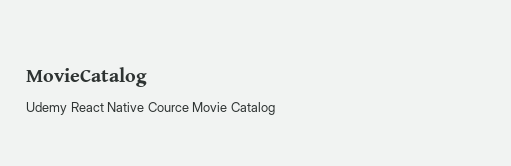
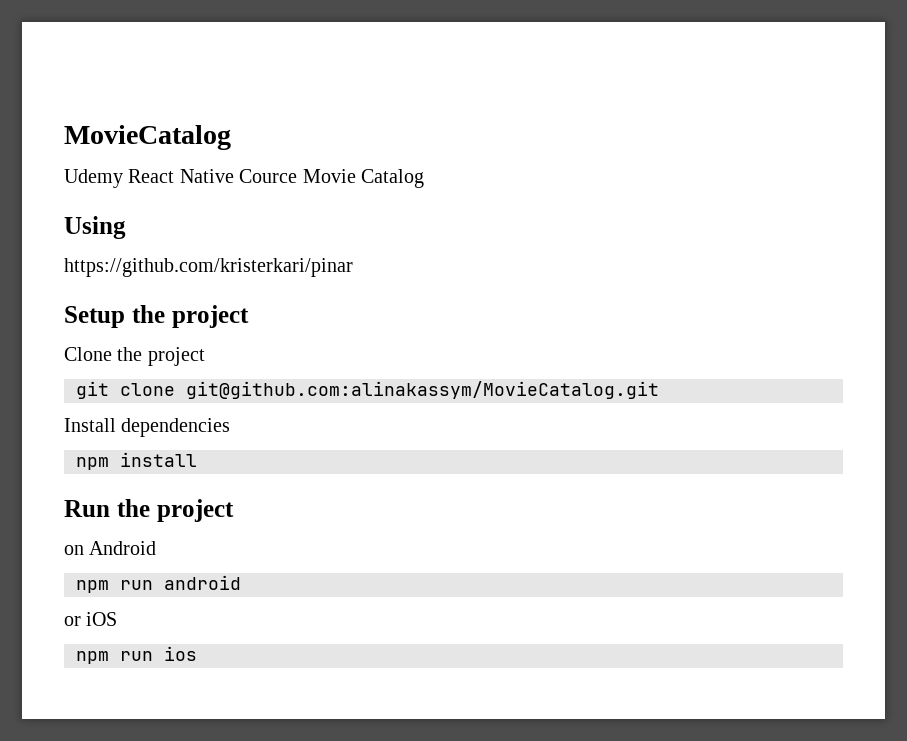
+ Using
+ https://github.com/kristerkari/pinar
+ Setup the project
+ Clone the project
+ git clone git@github.com:alinakassym/MovieCatalog.git
+ Install dependencies
+ npm install
+ Run the project
+ on Android
+ npm run android
+ or iOS
+ npm run ios

